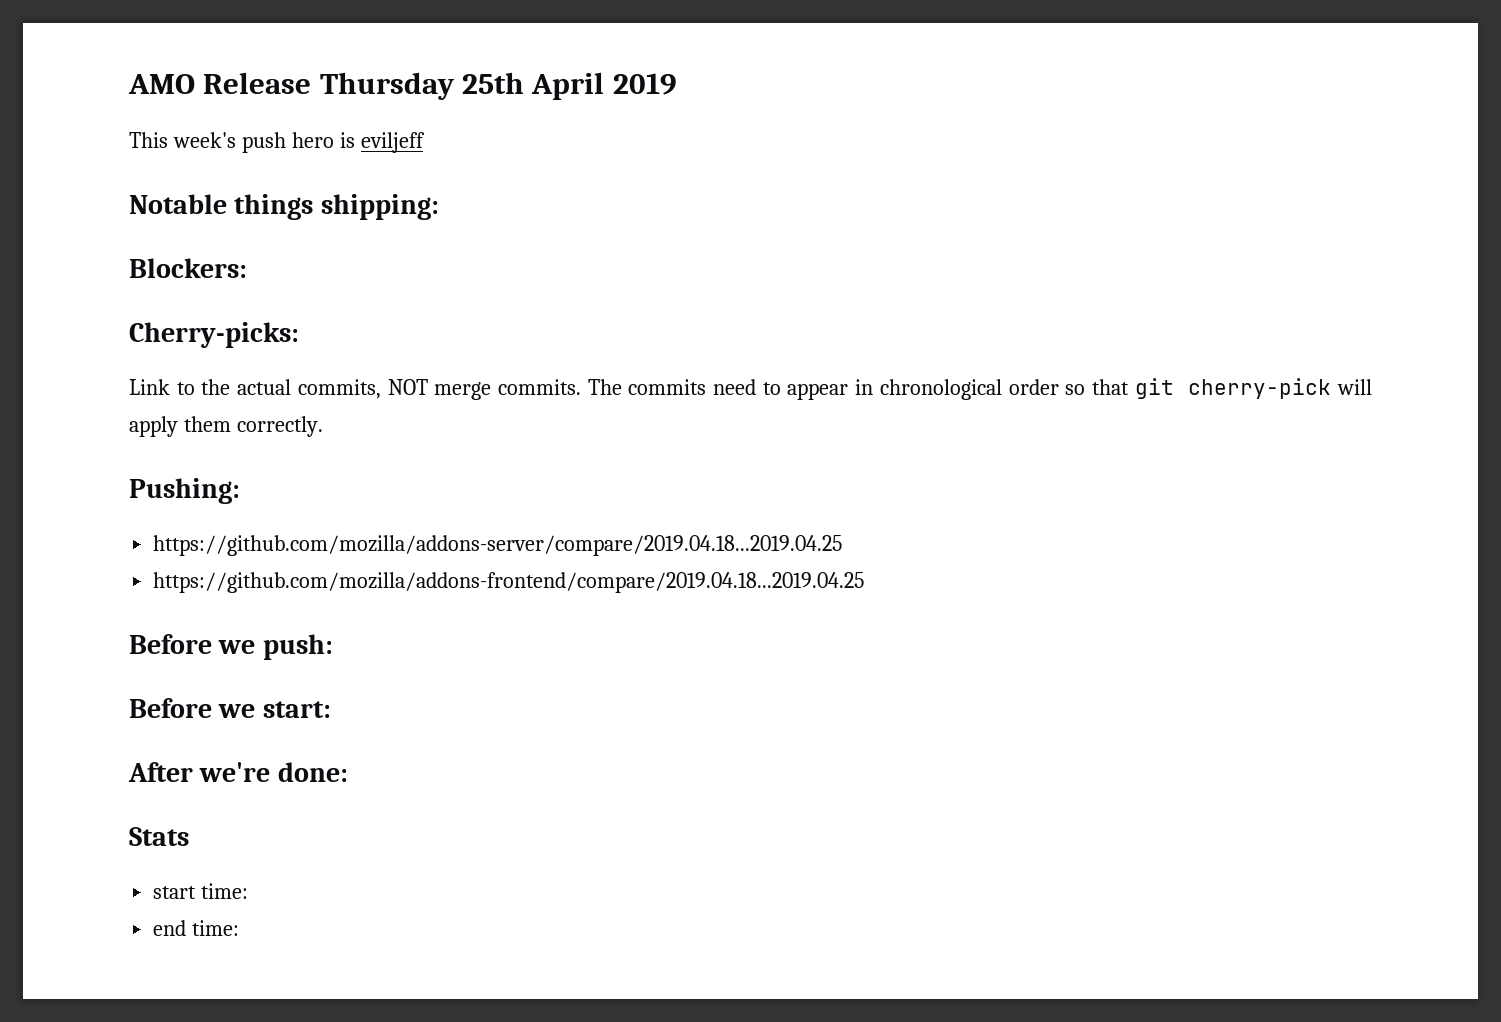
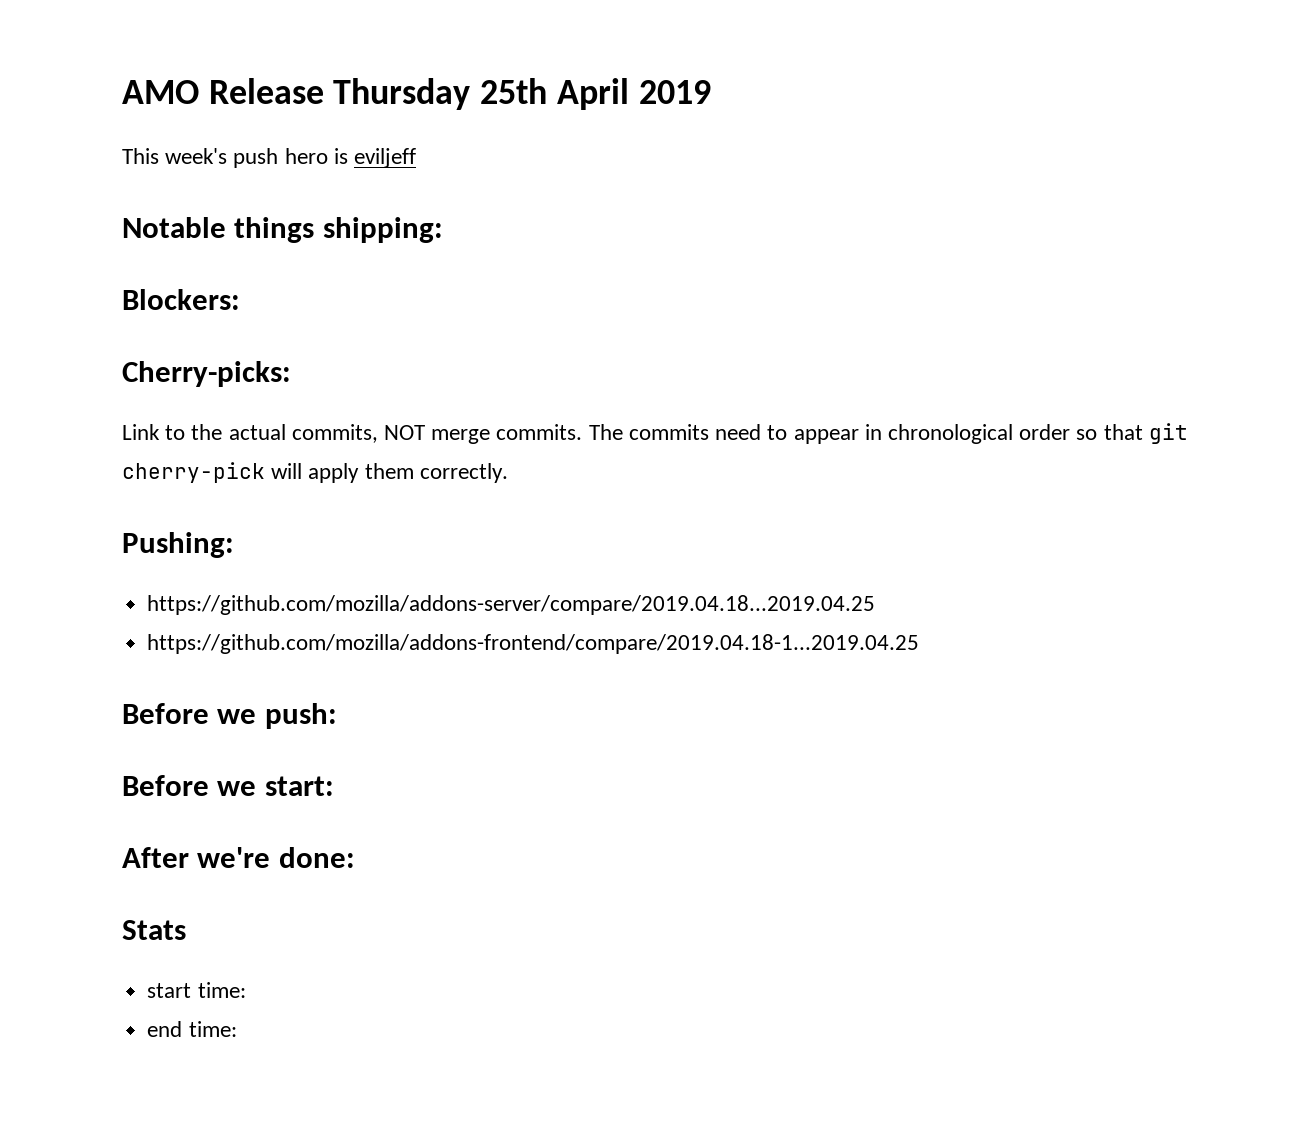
- https://github.com/mozilla/addons-frontend/compare/2019.04.18...2019.04.25
+ https://github.com/mozilla/addons-frontend/compare/2019.04.18-1...2019.04.25

